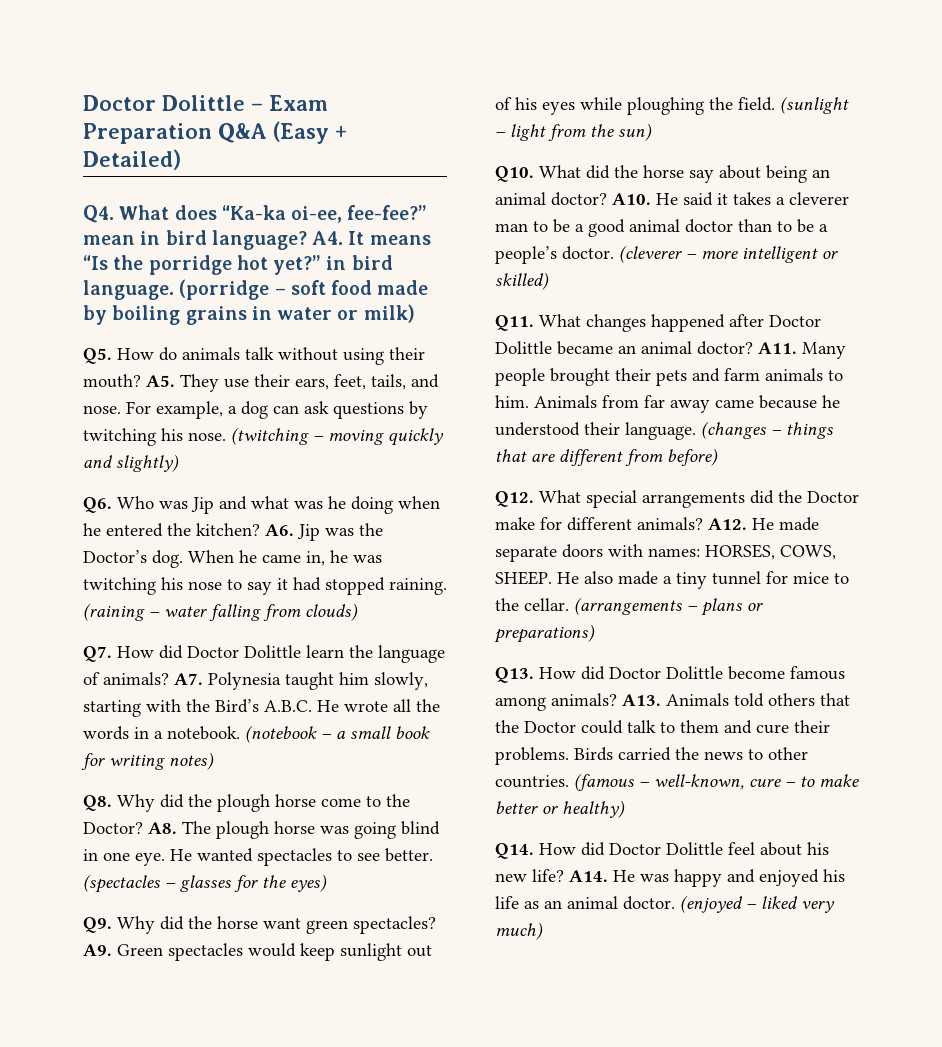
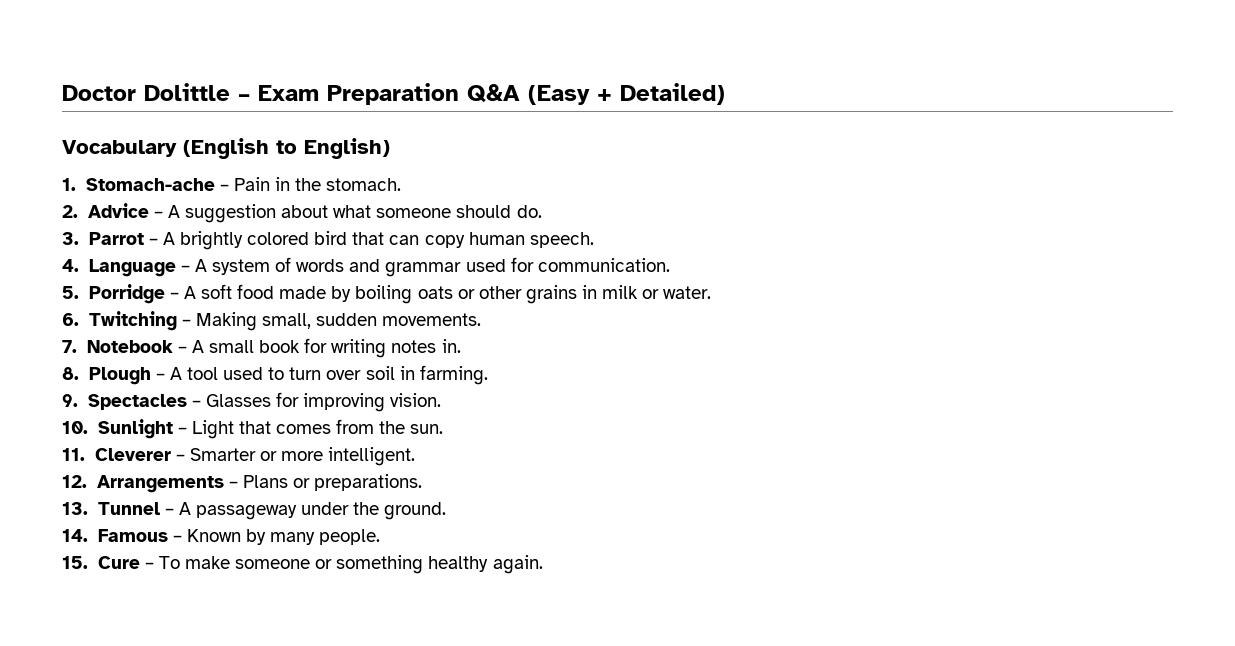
- Q4. What does “Ka-ka oi-ee, fee-fee?” mean in bird language? A4. It means “Is the porridge hot yet?” in bird language. (porridge – soft food made by boiling grains in water or milk)
- Q5. How do animals talk without using their mouth? A5. They use their ears, feet, tails, and nose. For example, a dog can ask questions by twitching his nose. (twitching – moving quickly and slightly)
- Q6. Who was Jip and what was he doing when he entered the kitchen? A6. Jip was the Doctor’s dog. When he came in, he was twitching his nose to say it had stopped raining. (raining – water falling from clouds)
- Q7. How did Doctor Dolittle learn the language of animals? A7. Polynesia taught him slowly, starting with the Bird’s A.B.C. He wrote all the words in a notebook. (notebook – a small book for writing notes)
- Q8. Why did the plough horse come to the Doctor? A8. The plough horse was going blind in one eye. He wanted spectacles to see better. (spectacles – glasses for the eyes)
- Q9. Why did the horse want green spectacles? A9. Green spectacles would keep sunlight out of his eyes while ploughing the field. (sunlight – light from the sun)
- Q10. What did the horse say about being an animal doctor? A10. He said it takes a cleverer man to be a good animal doctor than to be a people’s doctor. (cleverer – more intelligent or skilled)
- Q11. What changes happened after Doctor Dolittle became an animal doctor? A11. Many people brought their pets and farm animals to him. Animals from far away came because he understood their language. (changes – things that are different from before)
- Q12. What special arrangements did the Doctor make for different animals? A12. He made separate doors with names: HORSES, COWS, SHEEP. He also made a tiny tunnel for mice to the cellar. (arrangements – plans or preparations)
- Q13. How did Doctor Dolittle become famous among animals? A13. Animals told others that the Doctor could talk to them and cure their problems. Birds carried the news to other countries. (famous – well-known, cure – to make better or healthy)
- Q14. How did Doctor Dolittle feel about his new life? A14. He was happy and enjoyed his life as an animal doctor. (enjoyed – liked very much)
+ Vocabulary (English to English)
+ 1. Stomach-ache – Pain in the stomach.
+ 2. Advice – A suggestion about what someone should do.
+ 3. Parrot – A brightly colored bird that can copy human speech.
+ 4. Language – A system of words and grammar used for communication.
+ 5. Porridge – A soft food made by boiling oats or other grains in milk or water.
+ 6. Twitching – Making small, sudden movements.
+ 7. Notebook – A small book for writing notes in.
+ 8. Plough – A tool used to turn over soil in farming.
+ 9. Spectacles – Glasses for improving vision.
+ 10. Sunlight – Light that comes from the sun.
+ 11. Cleverer – Smarter or more intelligent.
+ 12. Arrangements – Plans or preparations.
+ 13. Tunnel – A passageway under the ground.
+ 14. Famous – Known by many people.
+ 15. Cure – To make someone or something healthy again.

